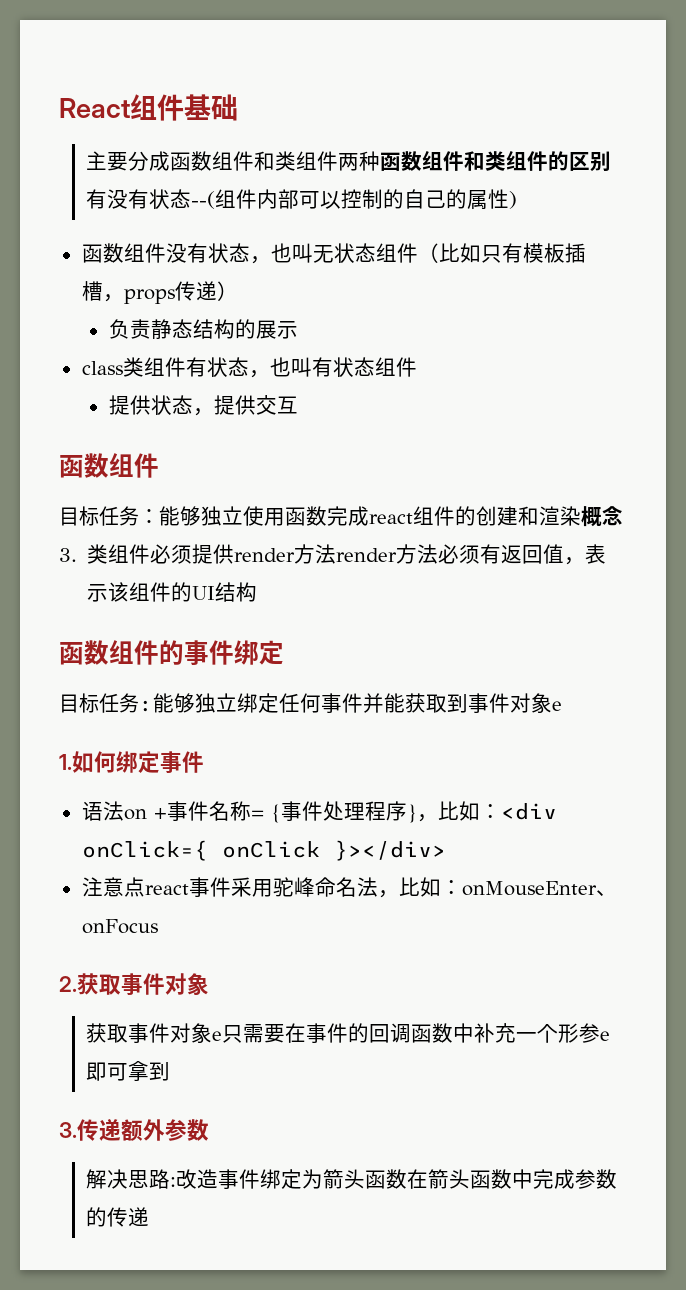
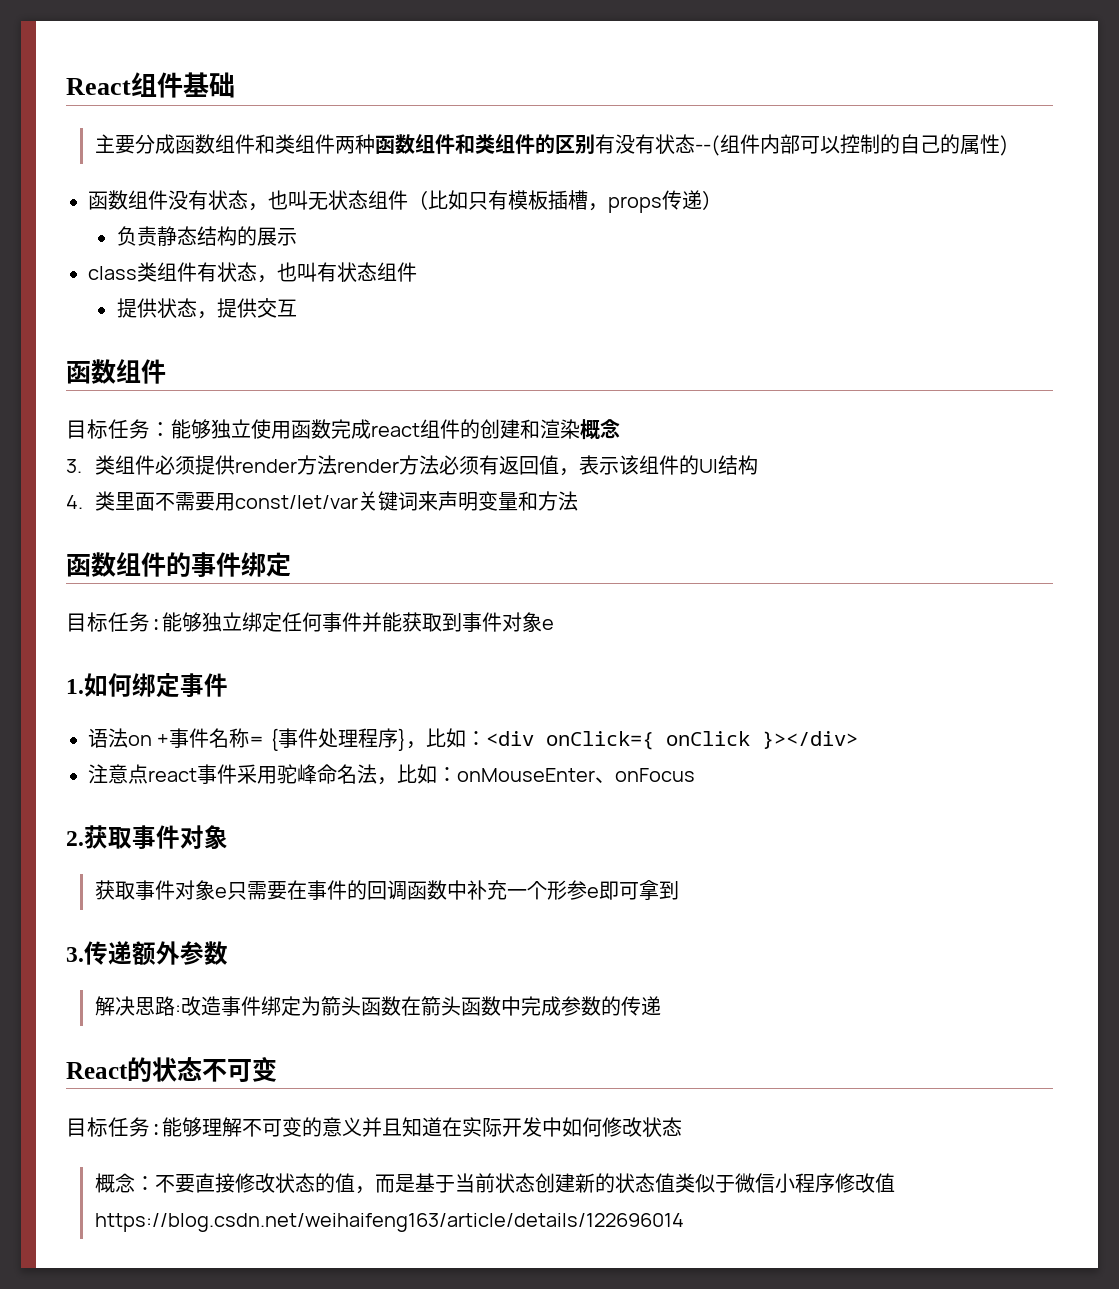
+ 4.类里面不需要用const/let/var关键词来声明变量和方法
+ React的状态不可变
+ 目标任务:能够理解不可变的意义并且知道在实际开发中如何修改状态
+ 概念：不要直接修改状态的值，而是基于当前状态创建新的状态值类似于微信小程序修改值https://blog.csdn.net/weihaifeng163/article/details/122696014

